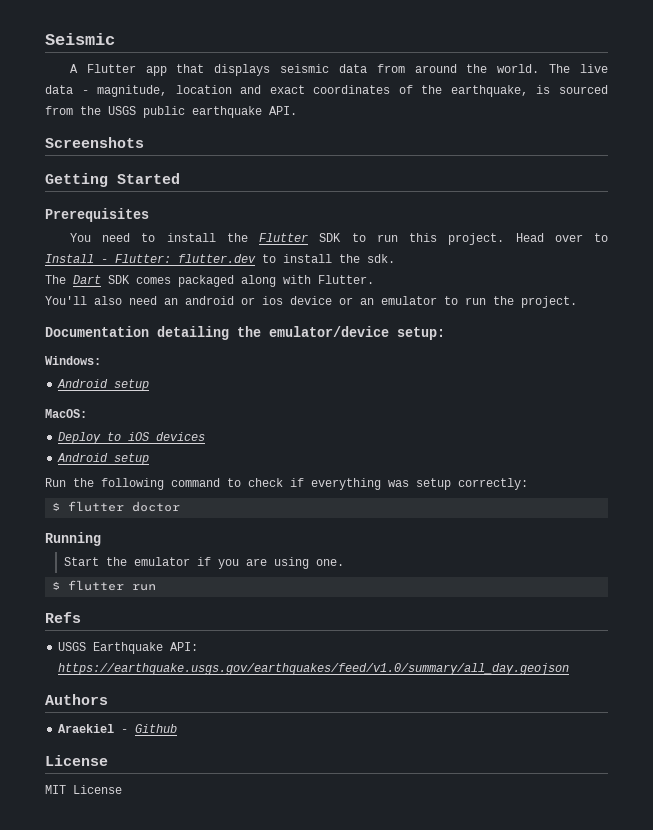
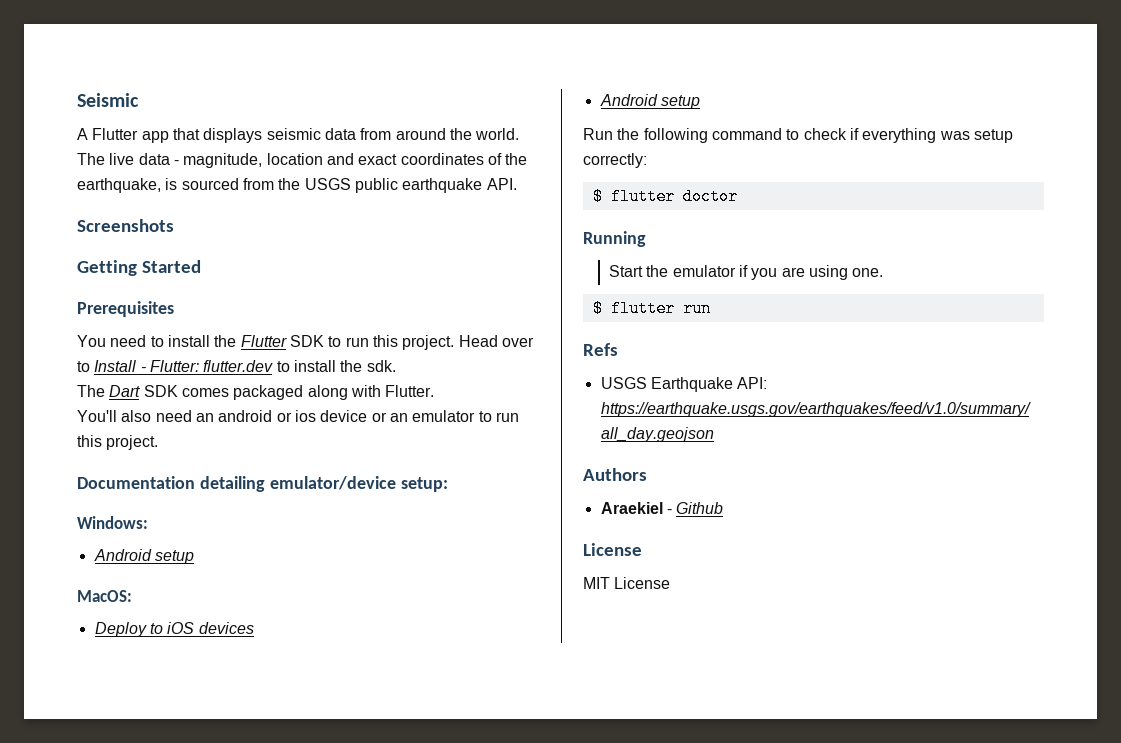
- You'll also need an android or ios device or an emulator to run the project.
+ You'll also need an android or ios device or an emulator to run this project.
- Documentation detailing the emulator/device setup:
+ Documentation detailing emulator/device setup:

